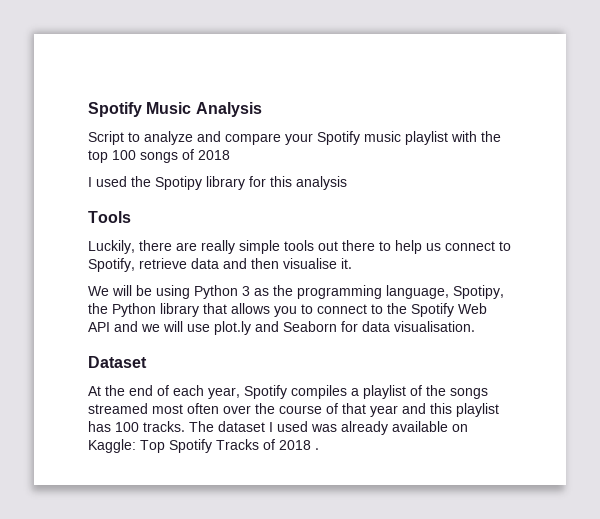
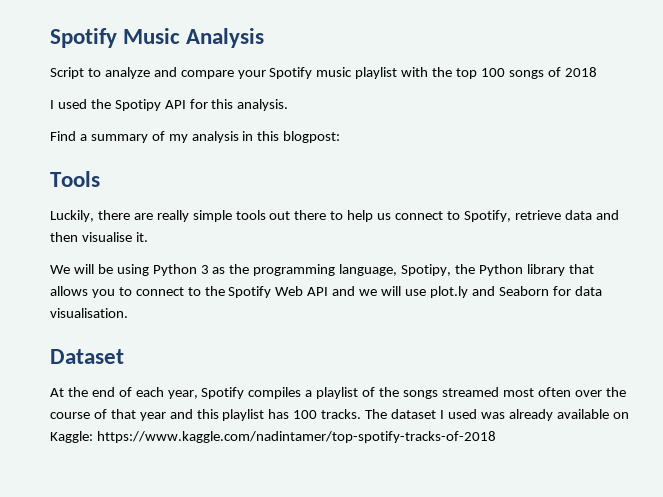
- I used the Spotipy library for this analysis
+ I used the Spotipy API for this analysis.
+ Find a summary of my analysis in this blogpost:
- The dataset I used was already available on Kaggle: Top Spotify Tracks of 2018 .
+ The dataset I used was already available on Kaggle: https://www.kaggle.com/nadintamer/top-spotify-tracks-of-2018

